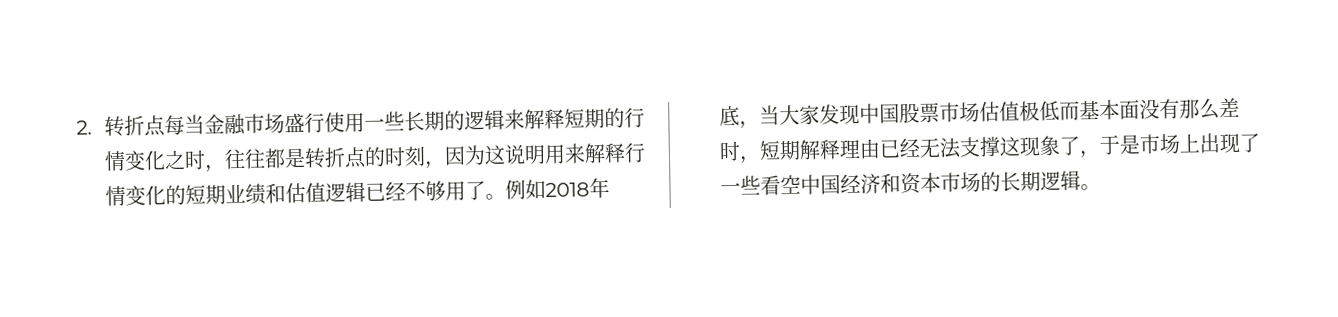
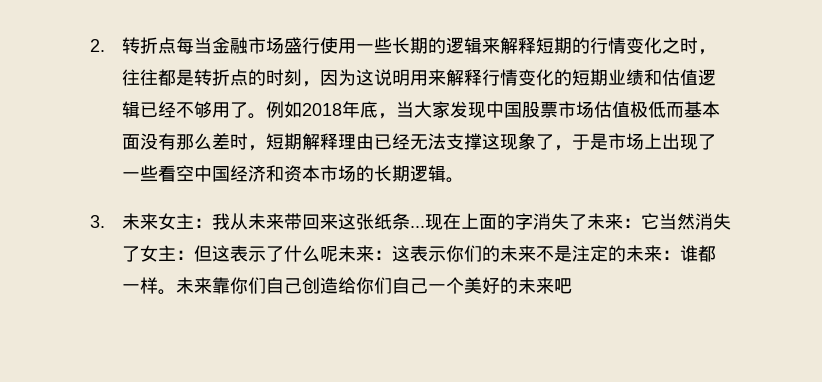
+ 3.未来女主：我从未来带回来这张纸条...现在上面的字消失了未来：它当然消失了女主：但这表示了什么呢未来：这表示你们的未来不是注定的未来：谁都一样。未来靠你们自己创造给你们自己一个美好的未来吧

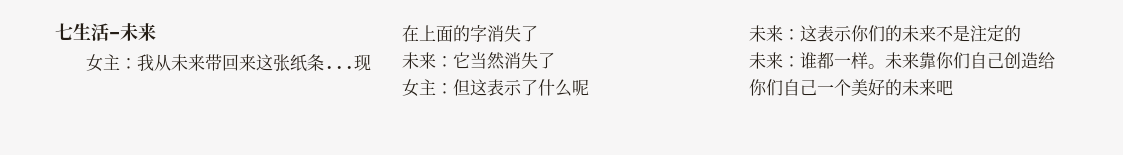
- 2.转折点每当金融市场盛行使用一些长期的逻辑来解释短期的行情变化之时，往往都是转折点的时刻，因为这说明用来解释行情变化的短期业绩和估值逻辑已经不够用了。例如2018年底，当大家发现中国股票市场估值极低而基本面没有那么差时，短期解释理由已经无法支撑这现象了，于是市场上出现了一些看空中国经济和资本市场的长期逻辑。
- 3.未来女主：我从未来带回来这张纸条...
+ 七生活-未来
+ 女主：我从未来带回来这张纸条...
- 现在上面的字消失了未来：它当然消失了女主：但这表示了什么呢未来：这表示你们的未来不是注定的未来：谁都一样。
+ 现在上面的字消失了
+ 未来：它当然消失了
+ 女主：但这表示了什么呢
+ 未来：这表示你们的未来不是注定的
+ 未来：谁都一样。

